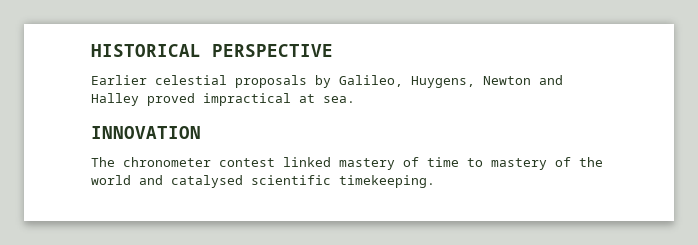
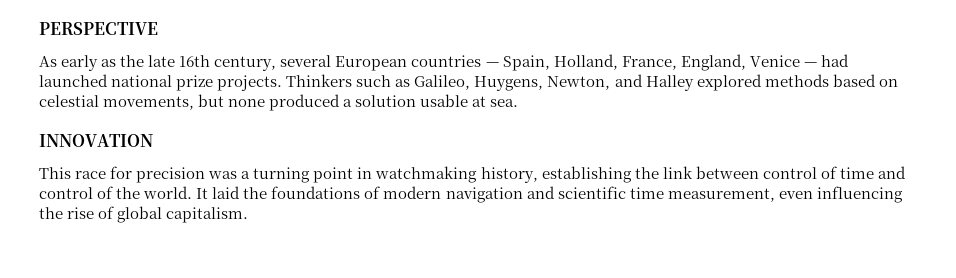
- HISTORICAL PERSPECTIVE
+ PERSPECTIVE
- Earlier celestial proposals by Galileo, Huygens, Newton and Halley proved impractical at sea.
+ As early as the late 16th century, several European countries — Spain, Holland, France, England, Venice — had launched national prize projects. Thinkers such as Galileo, Huygens, Newton, and Halley explored methods based on celestial movements, but none produced a solution usable at sea.
  INNOVATION
- The chronometer contest linked mastery of time to mastery of the world and catalysed scientific timekeeping.
+ This race for precision was a turning point in watchmaking history, establishing the link between control of time and control of the world. It laid the foundations of modern navigation and scientific time measurement, even influencing the rise of global capitalism.

